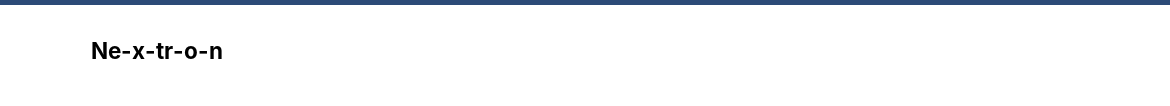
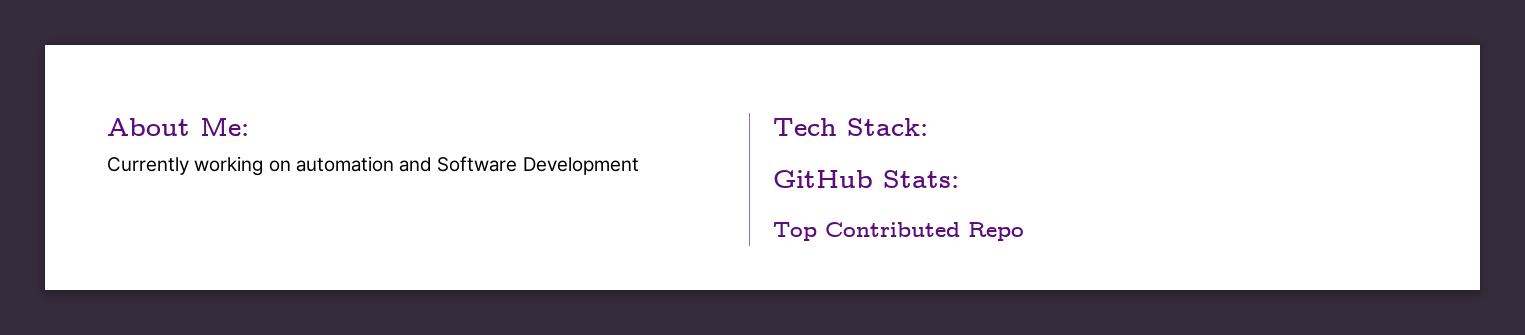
- Ne-x-tr-o-n
+ About Me:
+ Currently working on automation and Software Development
+ Tech Stack:
+ GitHub Stats:
+ Top Contributed Repo

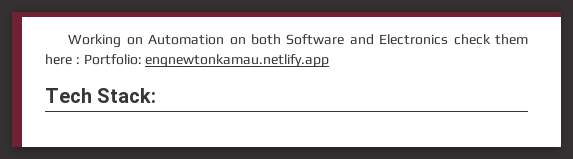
- About Me:
- Currently working on automation and Software Development
+ Working on Automation on both Software and Electronics check them here : Portfolio: engnewtonkamau.netlify.app
  Tech Stack:
- GitHub Stats:
- Top Contributed Repo

